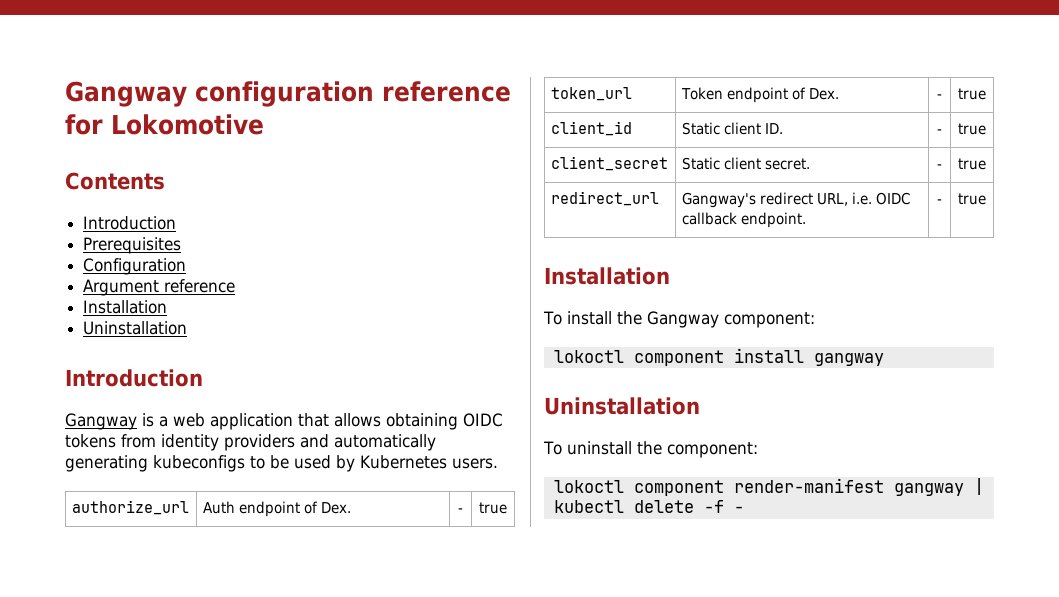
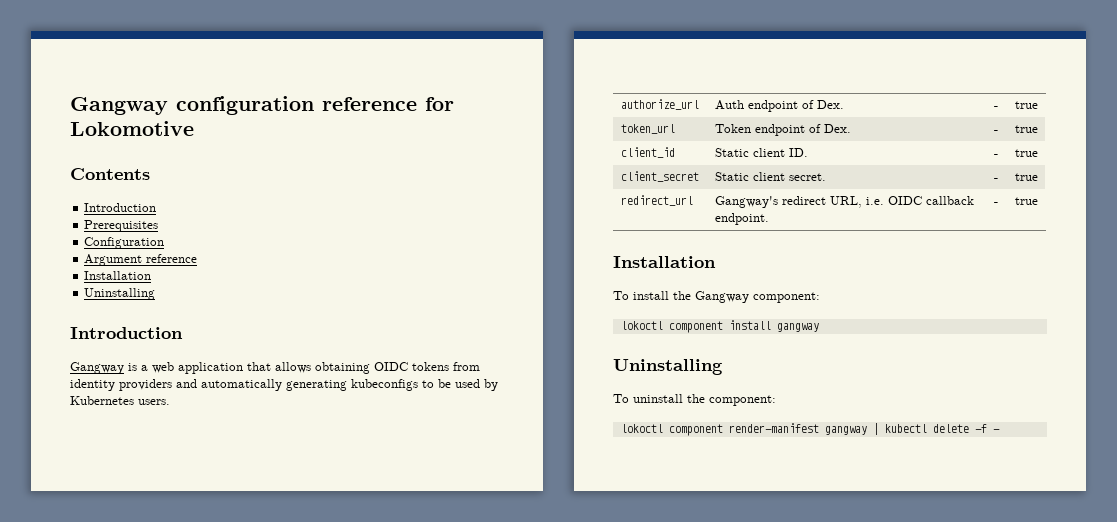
  Argument reference
  Installation
- Uninstallation
+ Uninstalling
  lokoctl component install gangway
- Uninstallation
+ Uninstalling

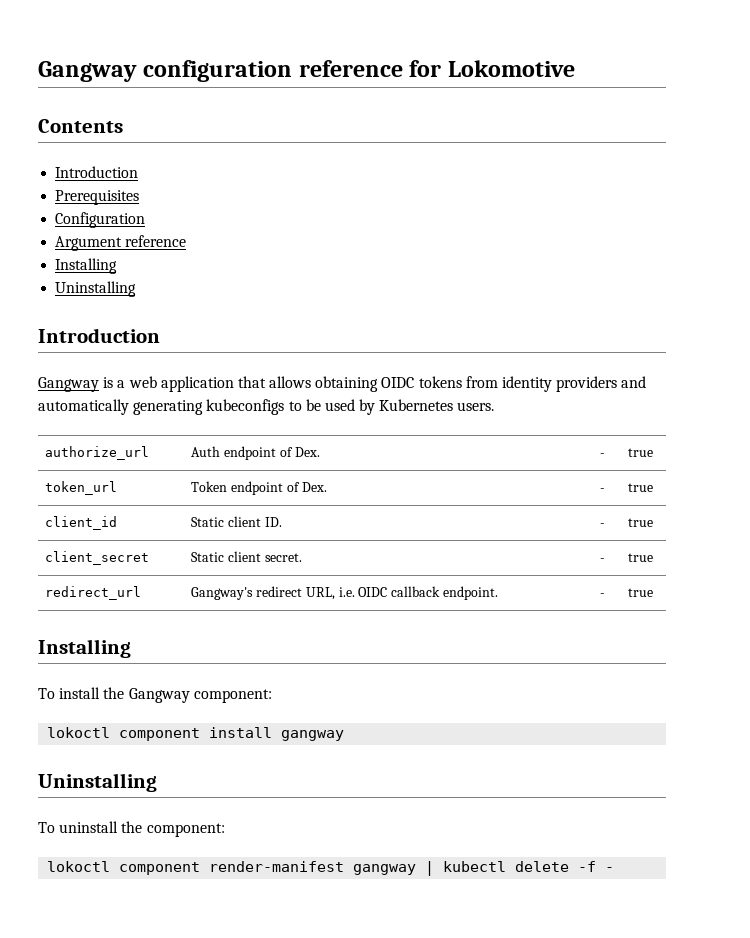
  Argument reference
- Installation
+ Installing
  redirect_url | Gangway's redirect URL, i.e. OIDC callback endpoint. | - | true
- Installation
+ Installing

